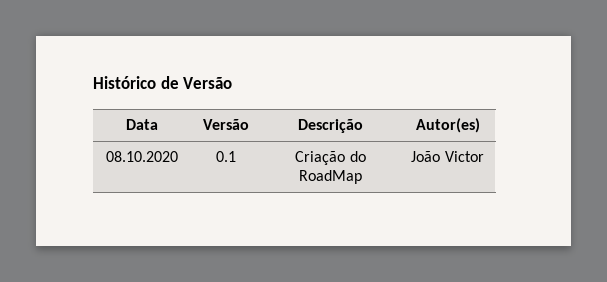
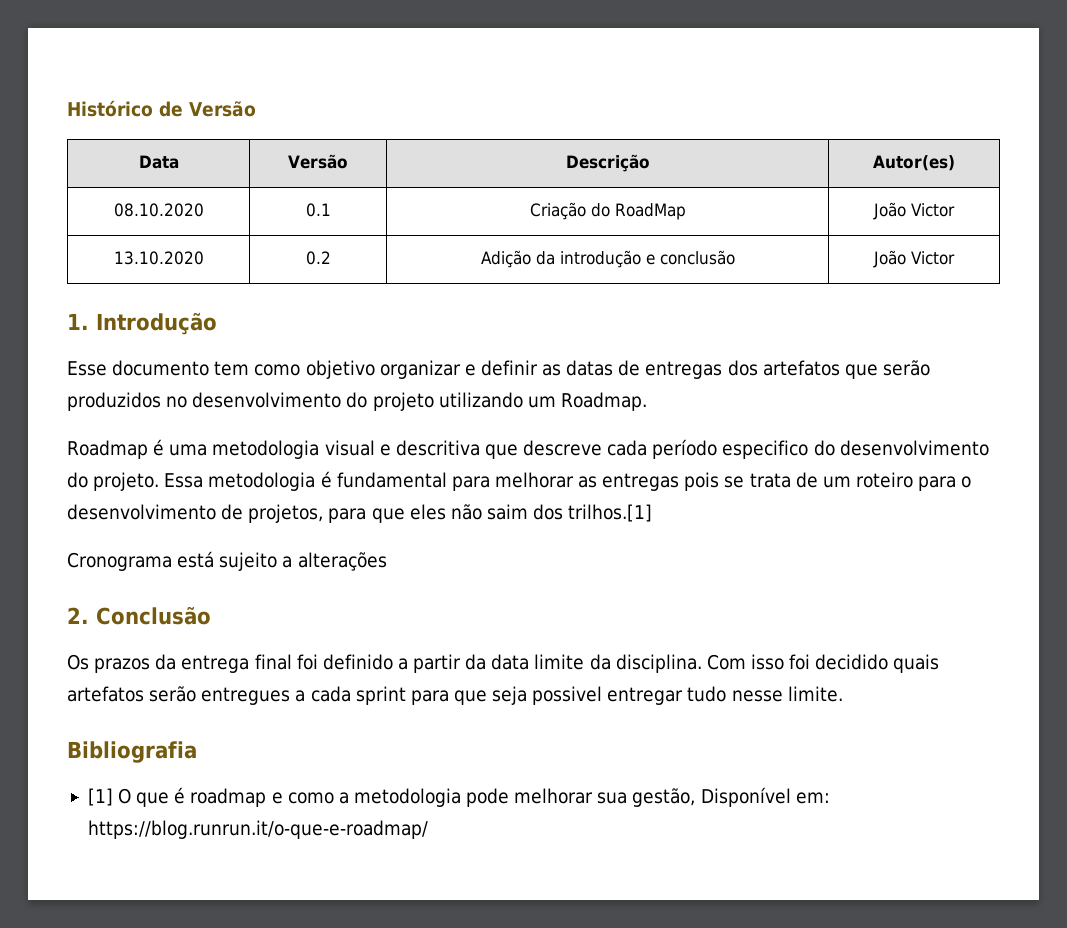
+ 13.10.2020 | 0.2 | Adição da introdução e conclusão | João Victor
+ 1. Introdução
+ Esse documento tem como objetivo organizar e definir as datas de entregas dos artefatos que serão produzidos no desenvolvimento do projeto utilizando um Roadmap.
+ Roadmap é uma metodologia visual e descritiva que descreve cada período especifico do desenvolvimento do projeto. Essa metodologia é fundamental para melhorar as entregas pois se trata de um roteiro para o desenvolvimento de projetos, para que eles não saim dos trilhos.[1]
+ Cronograma está sujeito a alterações
+ 2. Conclusão
+ Os prazos da entrega final foi definido a partir da data limite da disciplina. Com isso foi decidido quais artefatos serão entregues a cada sprint para que seja possivel entregar tudo nesse limite.
+ Bibliografia
+ [1] O que é roadmap e como a metodologia pode melhorar sua gestão, Disponível em: https://blog.runrun.it/o-que-e-roadmap/

